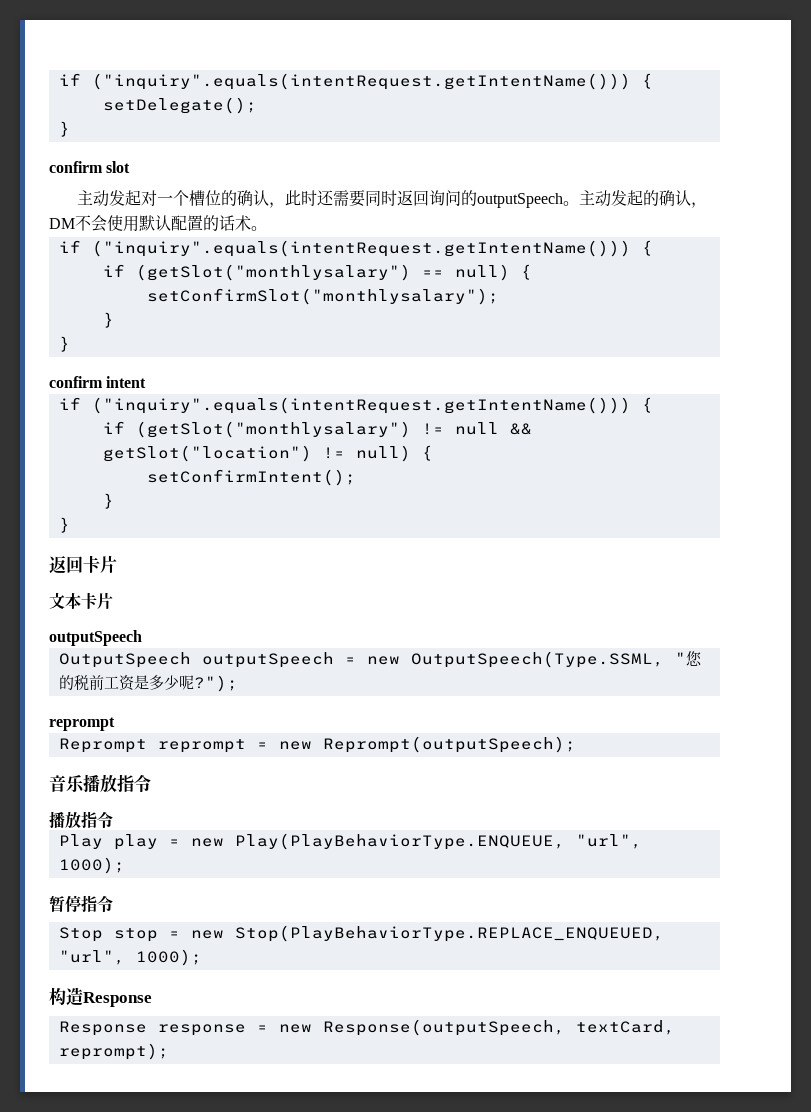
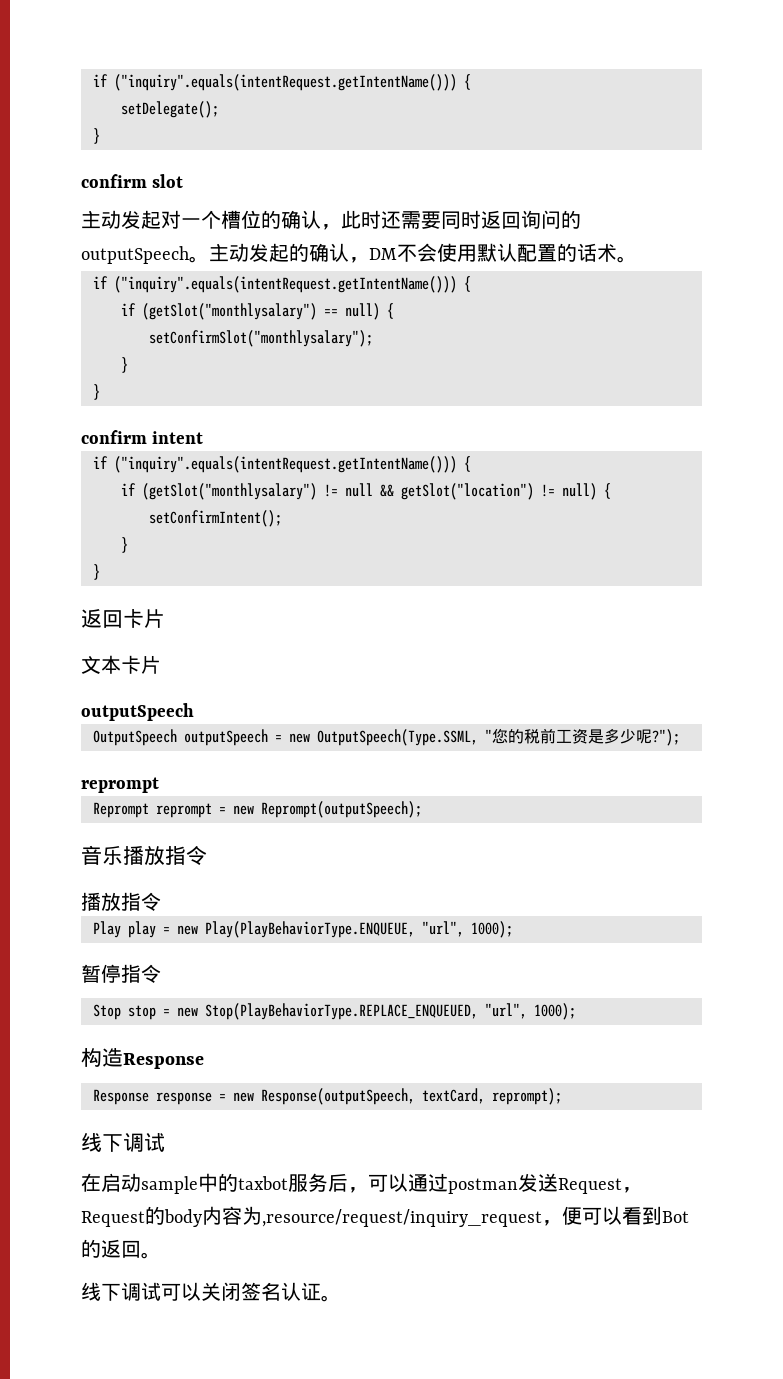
  Response response = new Response(outputSpeech, textCard, reprompt);
+ 线下调试
+ 在启动sample中的taxbot服务后，可以通过postman发送Request，Request的body内容为,resource/request/inquiry_request，便可以看到Bot的返回。
+ 线下调试可以关闭签名认证。

